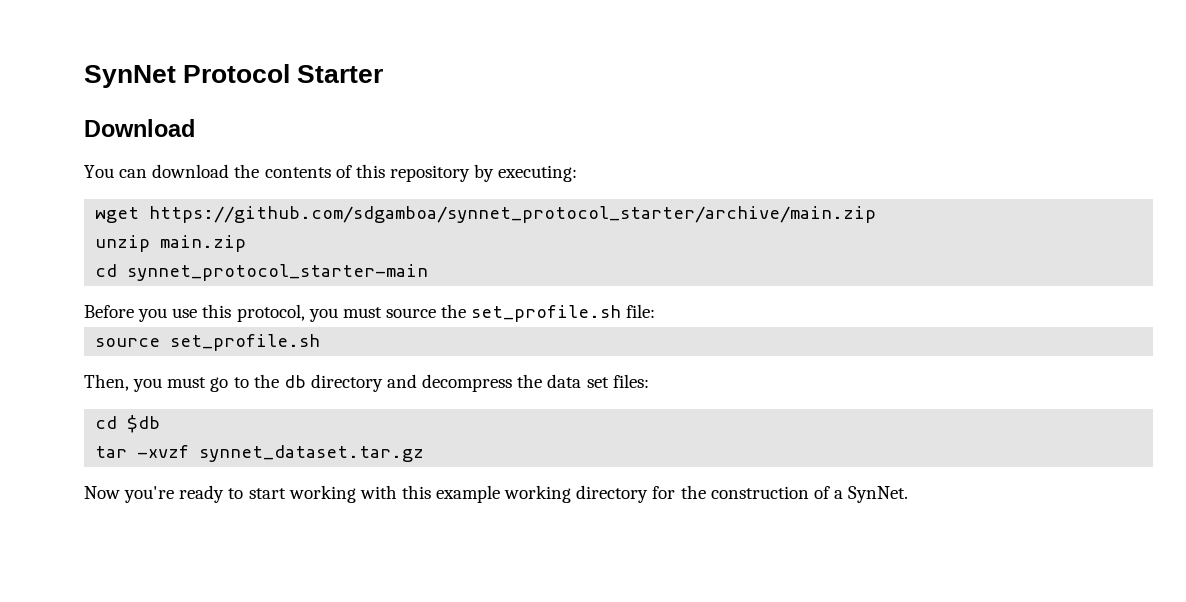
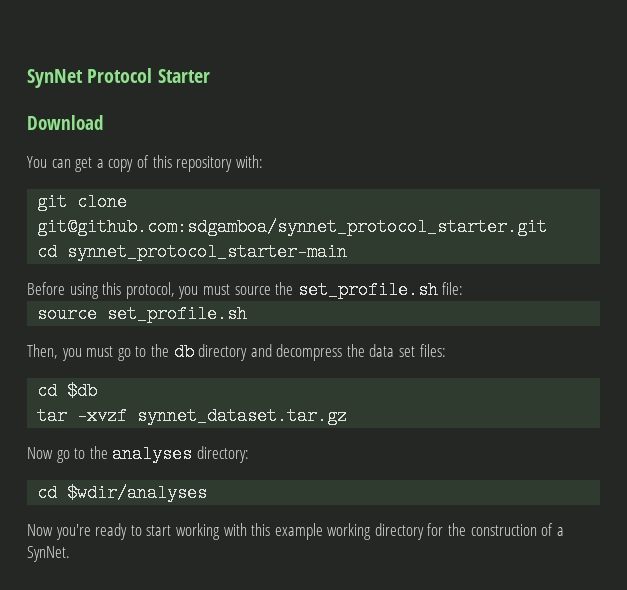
- You can download the contents of this repository by executing:
- wget https://github.com/sdgamboa/synnet_protocol_starter/archive/main.zip
- unzip main.zip
+ You can get a copy of this repository with:
+ git clone git@github.com:sdgamboa/synnet_protocol_starter.git
- Before you use this protocol, you must source the set_profile.sh file:
+ Before using this protocol, you must source the set_profile.sh file:
+ Now go to the analyses directory:
+ cd $wdir/analyses

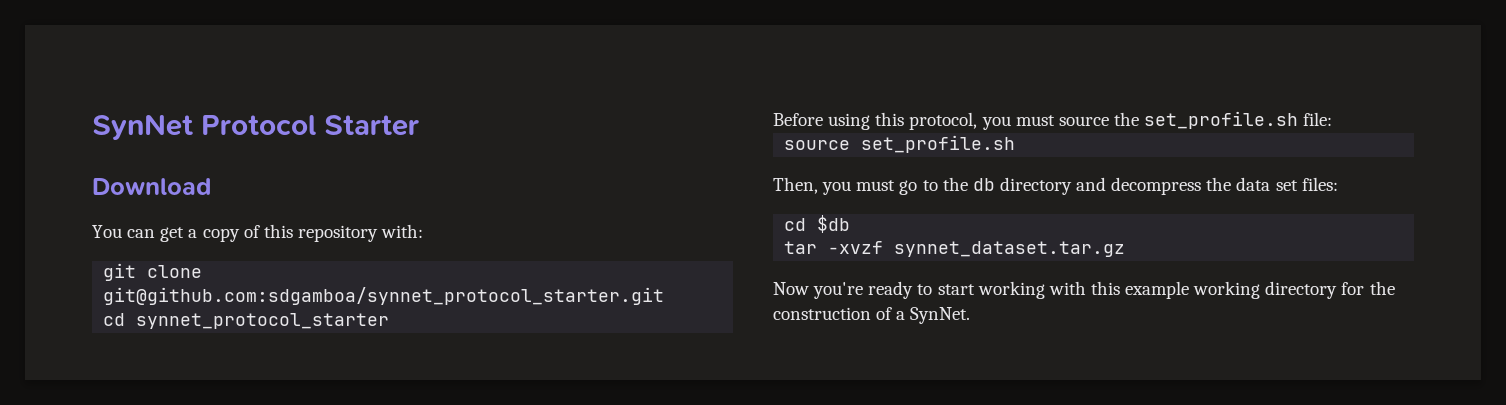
- cd synnet_protocol_starter-main
+ cd synnet_protocol_starter
- Now go to the analyses directory:
- cd $wdir/analyses

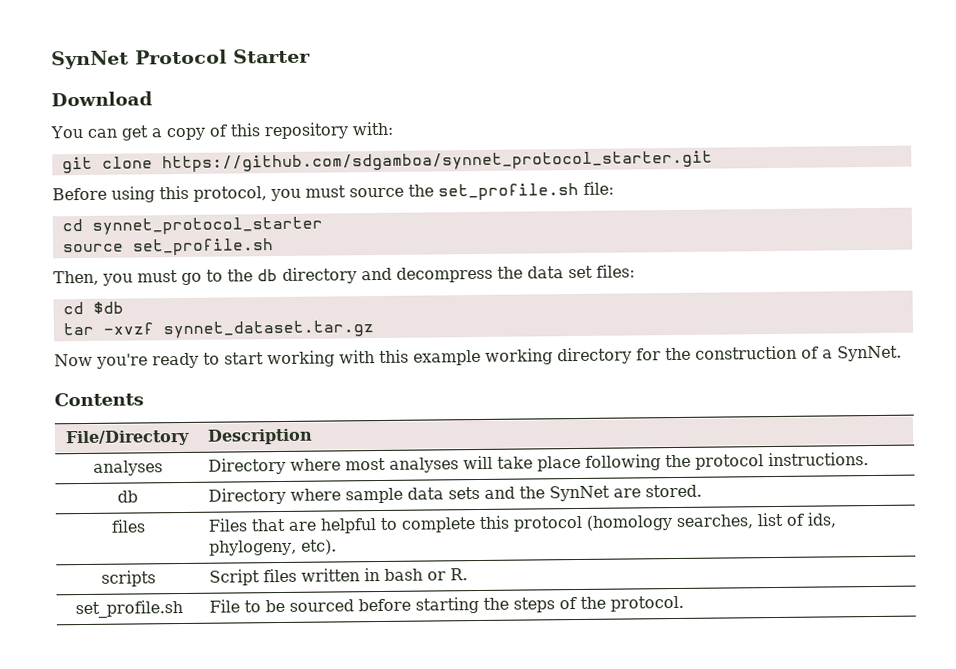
- git clone git@github.com:sdgamboa/synnet_protocol_starter.git
- cd synnet_protocol_starter
+ git clone https://github.com/sdgamboa/synnet_protocol_starter.git
+ cd synnet_protocol_starter
+ Contents
+ File/Directory | Description
+ analyses | Directory where most analyses will take place following the protocol instructions.
+ db | Directory where sample data sets and the SynNet are stored.
+ files | Files that are helpful to complete this protocol (homology searches, list of ids, phylogeny, etc).
+ scripts | Script files written in bash or R.
+ set_profile.sh | File to be sourced before starting the steps of the protocol.

